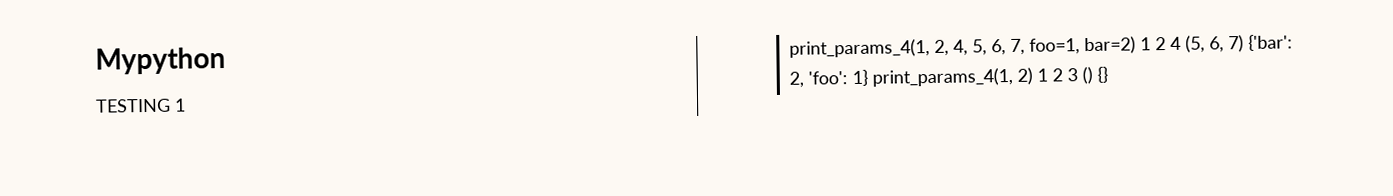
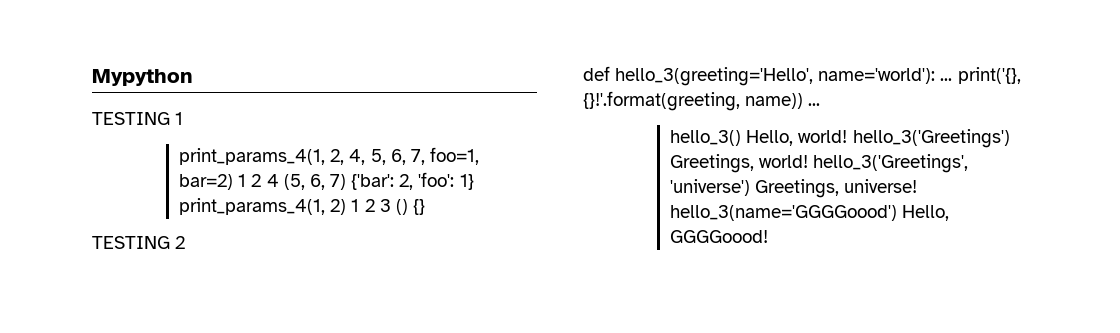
+ TESTING 2
+ def hello_3(greeting='Hello', name='world'): ... print('{}, {}!'.format(greeting, name)) ...
+ hello_3() Hello, world! hello_3('Greetings') Greetings, world! hello_3('Greetings', 'universe') Greetings, universe! hello_3(name='GGGGoood') Hello, GGGGoood!

